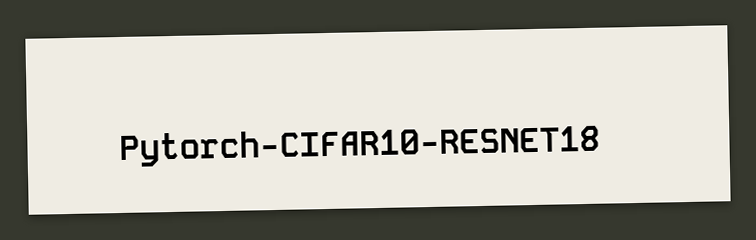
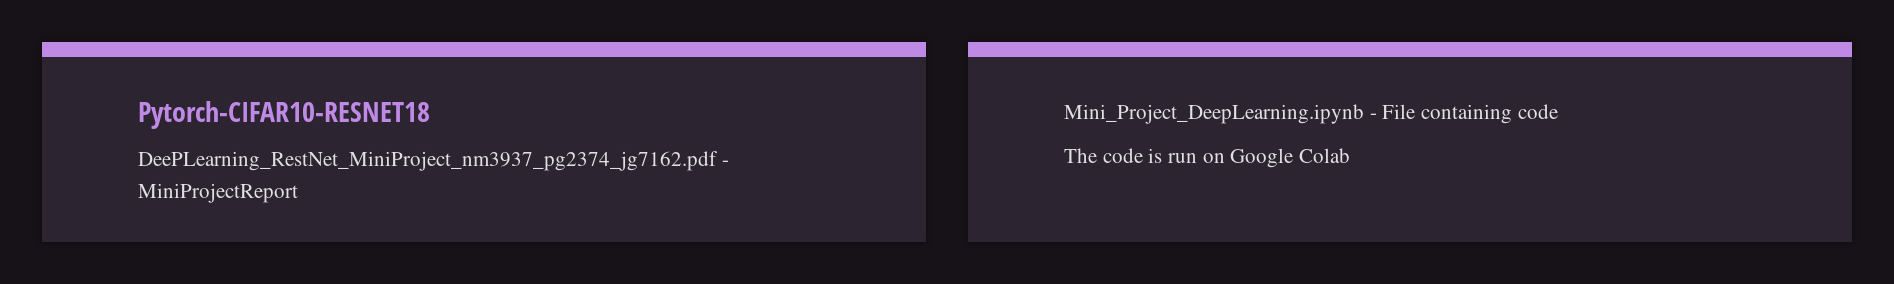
+ DeePLearning_RestNet_MiniProject_nm3937_pg2374_jg7162.pdf - MiniProjectReport
+ Mini_Project_DeepLearning.ipynb - File containing code
+ The code is run on Google Colab

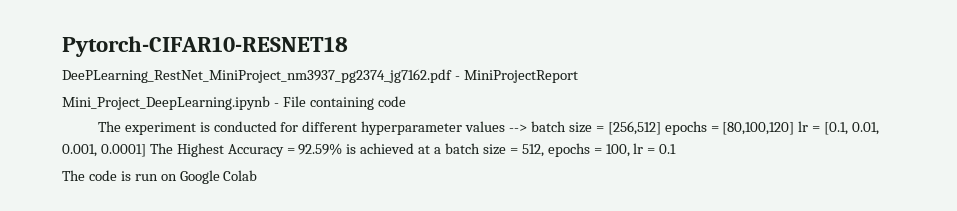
+ The experiment is conducted for different hyperparameter values --> batch size = [256,512] epochs = [80,100,120] lr = [0.1, 0.01, 0.001, 0.0001] The Highest Accuracy = 92.59% is achieved at a batch size = 512, epochs = 100, lr = 0.1

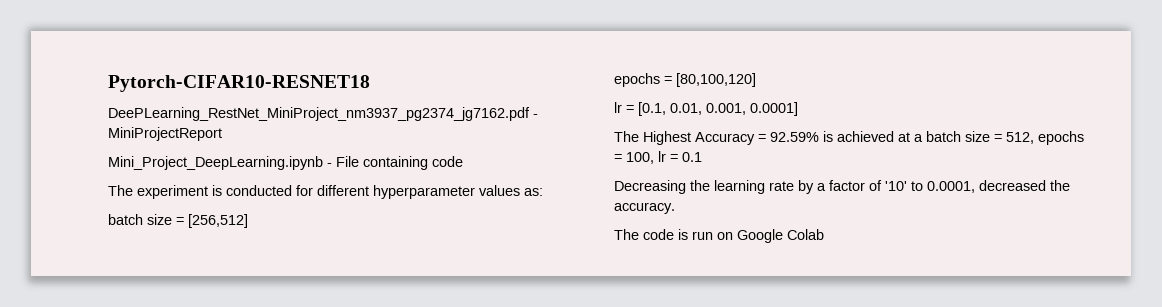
- The experiment is conducted for different hyperparameter values --> batch size = [256,512] epochs = [80,100,120] lr = [0.1, 0.01, 0.001, 0.0001] The Highest Accuracy = 92.59% is achieved at a batch size = 512, epochs = 100, lr = 0.1
+ The experiment is conducted for different hyperparameter values as:
+ batch size = [256,512]
+ epochs = [80,100,120]
+ lr = [0.1, 0.01, 0.001, 0.0001]
+ The Highest Accuracy = 92.59% is achieved at a batch size = 512, epochs = 100, lr = 0.1
+ Decreasing the learning rate by a factor of '10' to 0.0001, decreased the accuracy.

